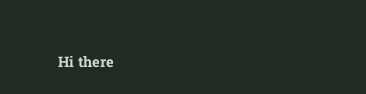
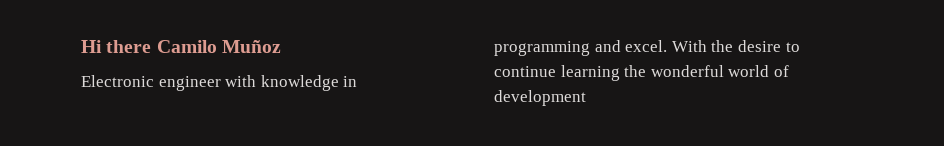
- Hi there
+ Hi there Camilo Muñoz
+ Electronic engineer with knowledge in programming and excel. With the desire to continue learning the wonderful world of development

